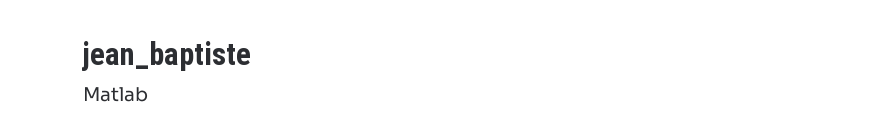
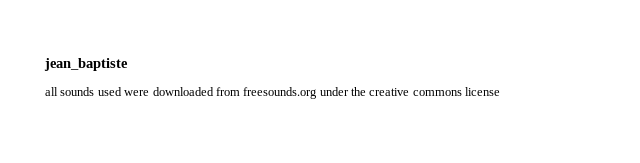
- Matlab
+ all sounds used were downloaded from freesounds.org under the creative commons license

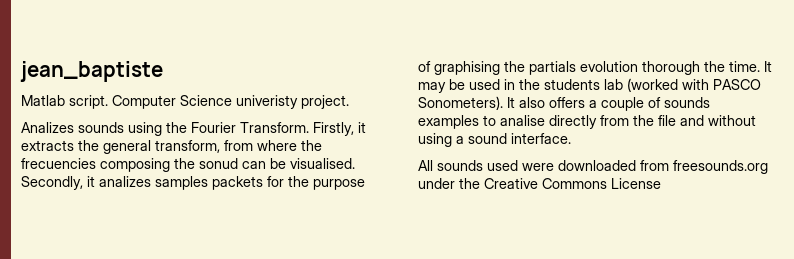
- all sounds used were downloaded from freesounds.org under the creative commons license
+ Matlab script. Computer Science univeristy project.
+ Analizes sounds using the Fourier Transform. Firstly, it extracts the general transform, from where the frecuencies composing the sonud can be visualised. Secondly, it analizes samples packets for the purpose of graphising the partials evolution thorough the time. It may be used in the students lab (worked with PASCO Sonometers). It also offers a couple of sounds examples to analise directly from the file and without using a sound interface.
+ All sounds used were downloaded from freesounds.org under the Creative Commons License

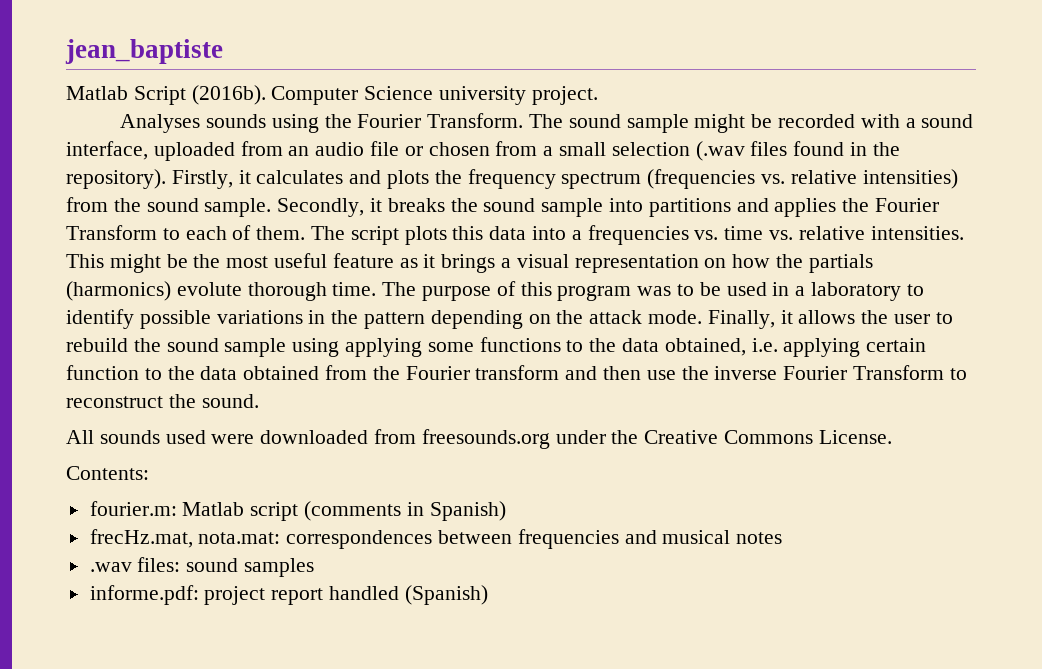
- Matlab script.
+ Matlab Script (2016b).
- Computer Science univeristy project.
+ Computer Science university project.
- Analizes sounds using the Fourier Transform.
+ Analyses sounds using the Fourier Transform.
- Firstly, it extracts the general transform, from where the frecuencies composing the sonud can be visualised. Secondly, it analizes samples packets for the purpose of graphising the partials evolution thorough the time. It may be used in the students lab (worked with PASCO Sonometers). It also offers a couple of sounds examples to analise directly from the file and without using a sound interface.
+ The sound sample might be recorded with a sound interface, uploaded from an audio file or chosen from a small selection (.wav files found in the repository). Firstly, it calculates and plots the frequency spectrum (frequencies vs. relative intensities) from the sound sample. Secondly, it breaks the sound sample into partitions and applies the Fourier Transform to each of them. The script plots this data into a frequencies vs. time vs. relative intensities. This might be the most useful feature as it brings a visual representation on how the partials (harmonics) evolute thorough time. The purpose of this program was to be used in a laboratory to identify possible variations in the pattern depending on the attack mode. Finally, it allows the user to rebuild the sound sample using applying some functions to the data obtained, i.e. applying certain function to the data obtained from the Fourier transform and then use the inverse Fourier Transform to reconstruct the sound.
- All sounds used were downloaded from freesounds.org under the Creative Commons License
+ All sounds used were downloaded from freesounds.org under the Creative Commons License.
+ Contents:
+ fourier.m: Matlab script (comments in Spanish)
+ frecHz.mat, nota.mat: correspondences between frequencies and musical notes
+ .wav files: sound samples
+ informe.pdf: project report handled (Spanish)

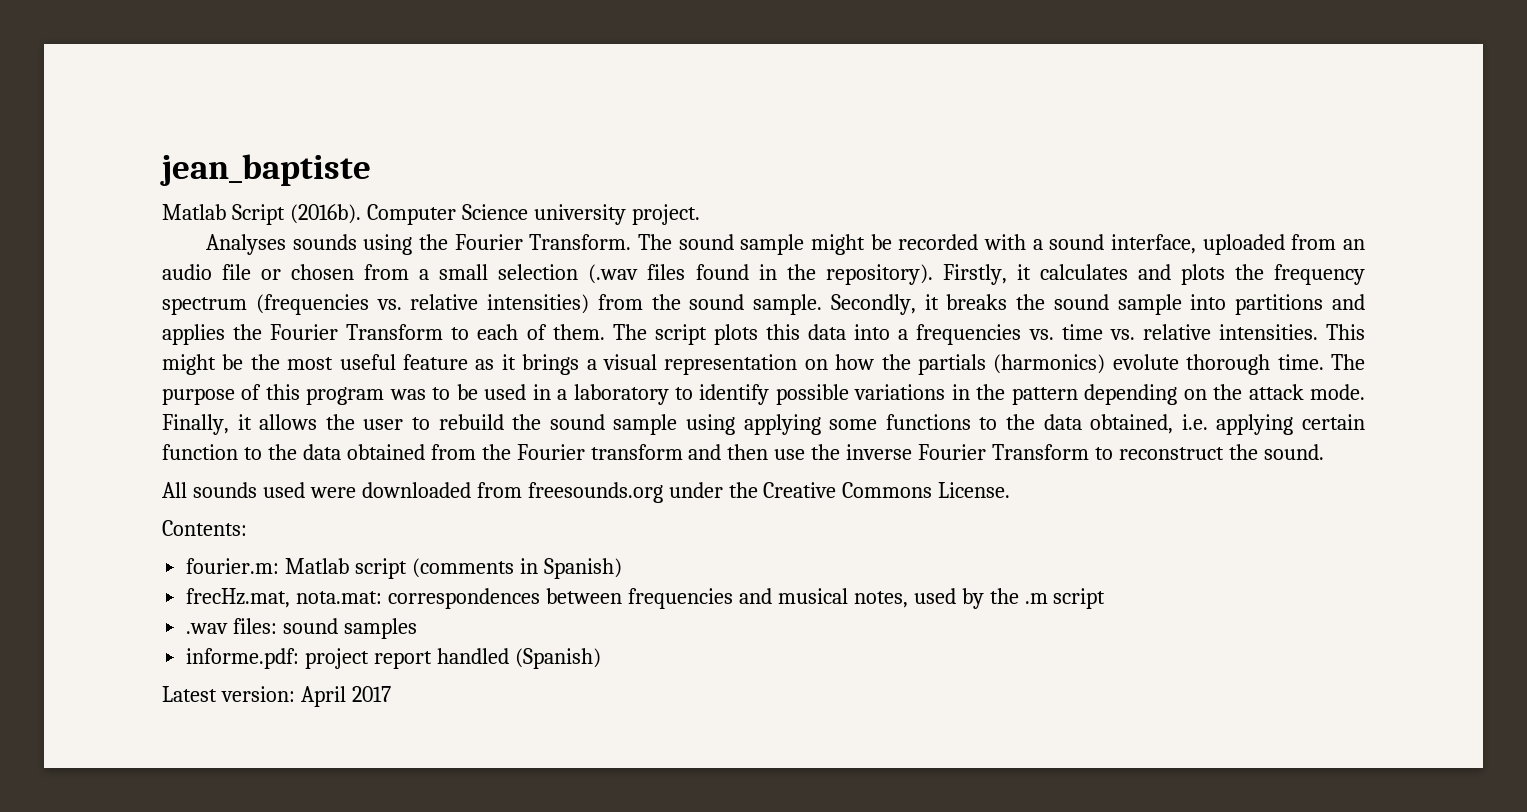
- frecHz.mat, nota.mat: correspondences between frequencies and musical notes
+ frecHz.mat, nota.mat: correspondences between frequencies and musical notes, used by the .m script
+ Latest version: April 2017

